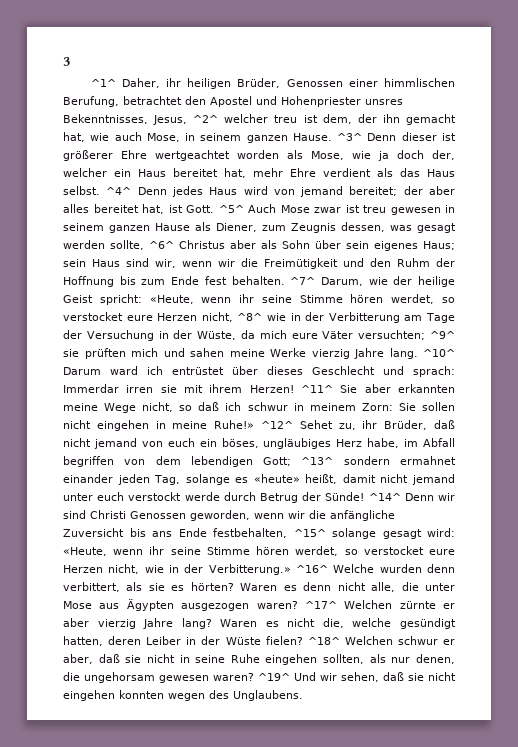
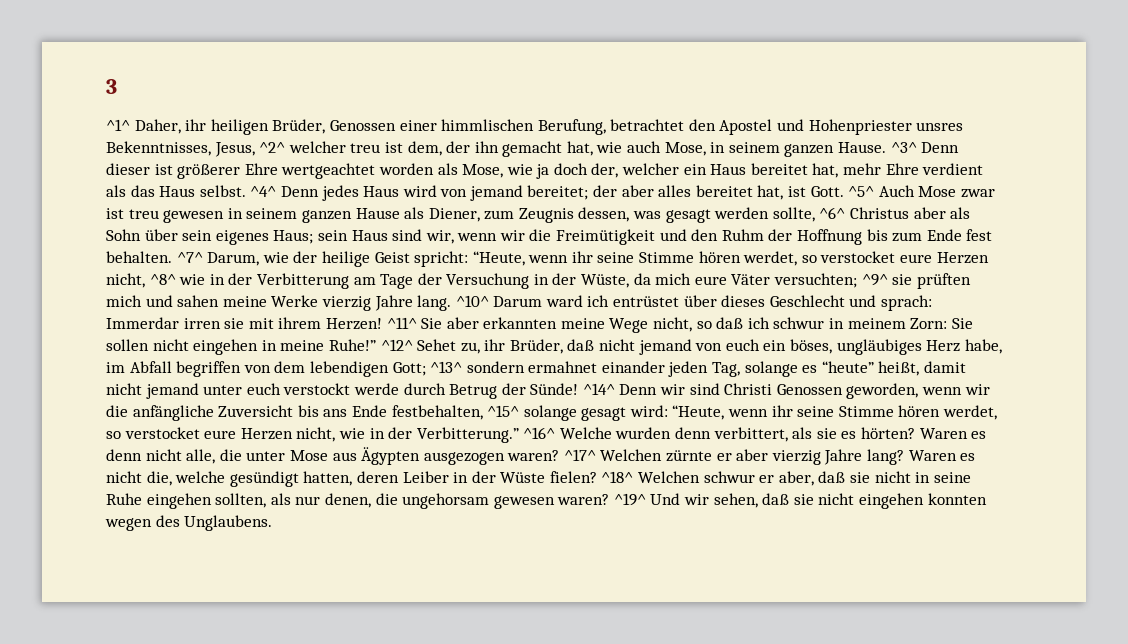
- ^7^ Darum, wie der heilige Geist spricht: «Heute, wenn ihr seine Stimme hören werdet, so verstocket eure Herzen nicht, ^8^ wie in der Verbitterung am Tage der Versuchung in der Wüste, da mich eure Väter versuchten; ^9^ sie prüften mich und sahen meine Werke vierzig Jahre lang.
+ ^7^ Darum, wie der heilige Geist spricht: “Heute, wenn ihr seine Stimme hören werdet, so verstocket eure Herzen nicht, ^8^ wie in der Verbitterung am Tage der Versuchung in der Wüste, da mich eure Väter versuchten; ^9^ sie prüften mich und sahen meine Werke vierzig Jahre lang.
- ^11^ Sie aber erkannten meine Wege nicht, so daß ich schwur in meinem Zorn: Sie sollen nicht eingehen in meine Ruhe!»
+ ^11^ Sie aber erkannten meine Wege nicht, so daß ich schwur in meinem Zorn: Sie sollen nicht eingehen in meine Ruhe!”
- ^12^ Sehet zu, ihr Brüder, daß nicht jemand von euch ein böses, ungläubiges Herz habe, im Abfall begriffen von dem lebendigen Gott; ^13^ sondern ermahnet einander jeden Tag, solange es «heute» heißt, damit nicht jemand unter euch verstockt werde durch Betrug der Sünde!
+ ^12^ Sehet zu, ihr Brüder, daß nicht jemand von euch ein böses, ungläubiges Herz habe, im Abfall begriffen von dem lebendigen Gott; ^13^ sondern ermahnet einander jeden Tag, solange es “heute” heißt, damit nicht jemand unter euch verstockt werde durch Betrug der Sünde!
- ^14^ Denn wir sind Christi Genossen geworden, wenn wir die anfängliche Zuversicht bis ans Ende festbehalten, ^15^ solange gesagt wird: «Heute, wenn ihr seine Stimme hören werdet, so verstocket eure Herzen nicht, wie in der Verbitterung.»
+ ^14^ Denn wir sind Christi Genossen geworden, wenn wir die anfängliche Zuversicht bis ans Ende festbehalten, ^15^ solange gesagt wird: “Heute, wenn ihr seine Stimme hören werdet, so verstocket eure Herzen nicht, wie in der Verbitterung.”

